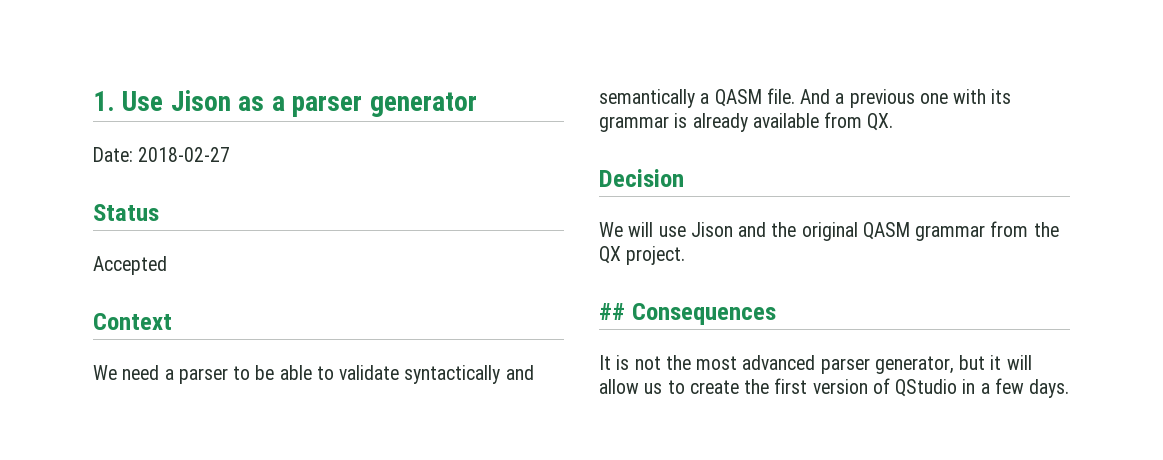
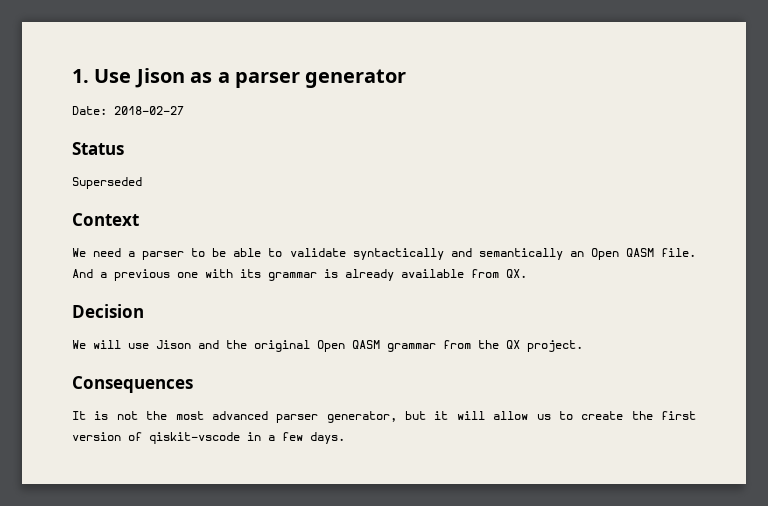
- Accepted
+ Superseded
- We need a parser to be able to validate syntactically and semantically a QASM file.
+ We need a parser to be able to validate syntactically and semantically an Open QASM file.
- We will use Jison and the original QASM grammar from the QX project.
+ We will use Jison and the original Open QASM grammar from the QX project.
- ## Consequences
+ Consequences
- It is not the most advanced parser generator, but it will allow us to create the first version of QStudio in a few days.
+ It is not the most advanced parser generator, but it will allow us to create the first version of qiskit-vscode in a few days.

